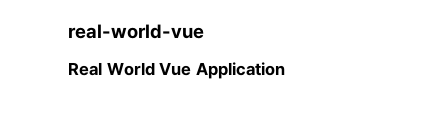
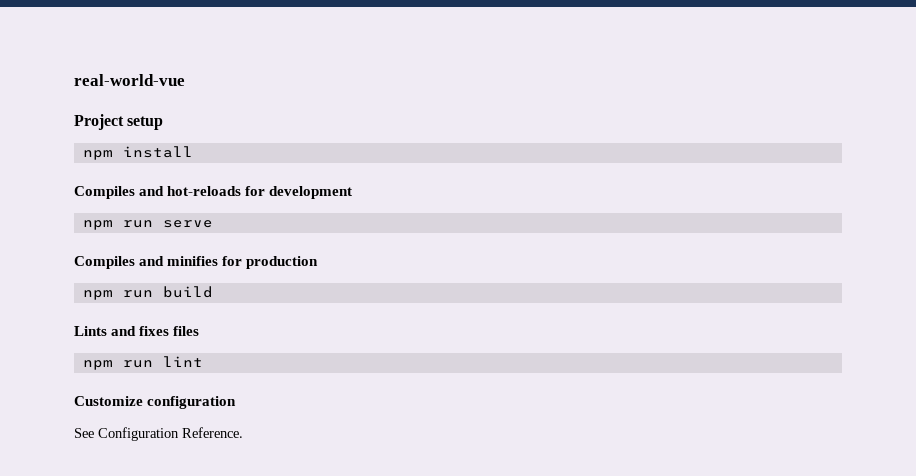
- Real World Vue Application
+ Project setup
+ npm install
+ Compiles and hot-reloads for development
+ npm run serve
+ Compiles and minifies for production
+ npm run build
+ Lints and fixes files
+ npm run lint
+ Customize configuration
+ See Configuration Reference.

